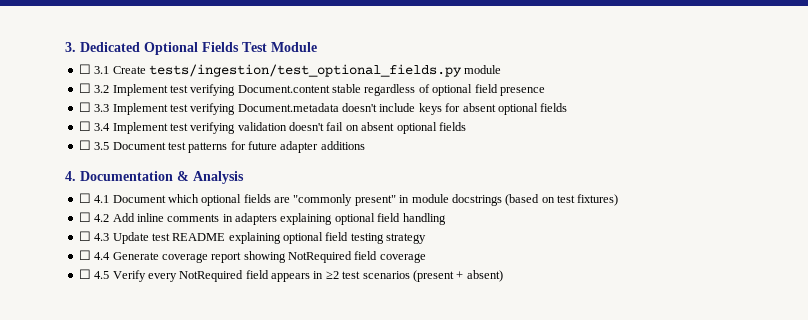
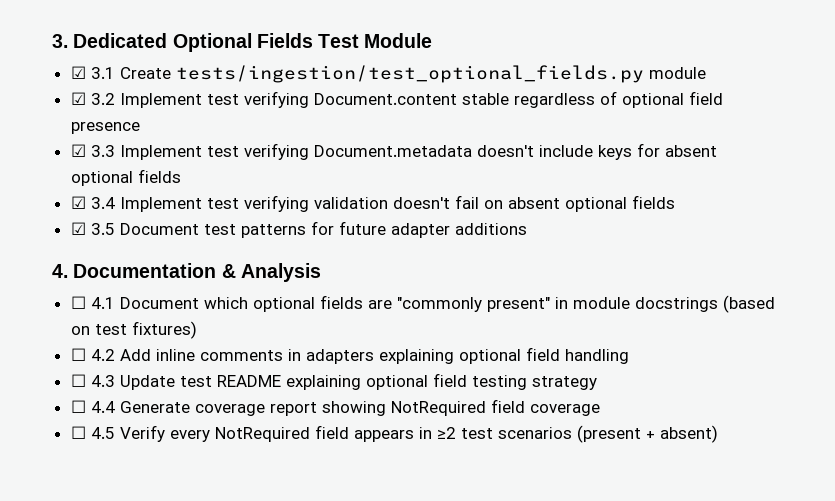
- ☐ 3.1 Create tests/ingestion/test_optional_fields.py module
+ ☑ 3.1 Create tests/ingestion/test_optional_fields.py module
- ☐ 3.2 Implement test verifying Document.content stable regardless of optional field presence
+ ☑ 3.2 Implement test verifying Document.content stable regardless of optional field presence
- ☐ 3.3 Implement test verifying Document.metadata doesn't include keys for absent optional fields
+ ☑ 3.3 Implement test verifying Document.metadata doesn't include keys for absent optional fields
- ☐ 3.4 Implement test verifying validation doesn't fail on absent optional fields
+ ☑ 3.4 Implement test verifying validation doesn't fail on absent optional fields
- ☐ 3.5 Document test patterns for future adapter additions
+ ☑ 3.5 Document test patterns for future adapter additions

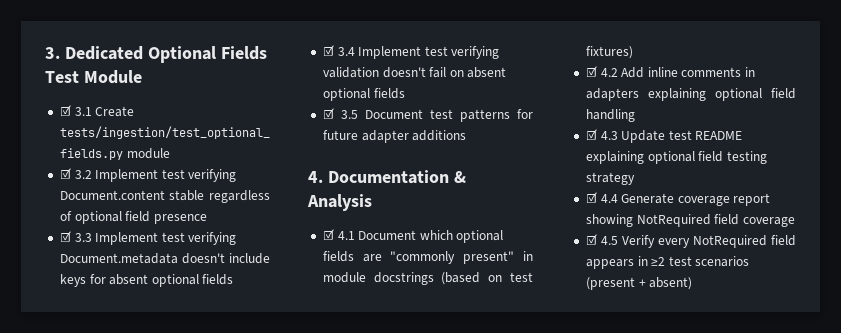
- ☐ 4.1 Document which optional fields are "commonly present" in module docstrings (based on test fixtures)
+ ☑ 4.1 Document which optional fields are "commonly present" in module docstrings (based on test fixtures)
- ☐ 4.2 Add inline comments in adapters explaining optional field handling
+ ☑ 4.2 Add inline comments in adapters explaining optional field handling
- ☐ 4.3 Update test README explaining optional field testing strategy
+ ☑ 4.3 Update test README explaining optional field testing strategy
- ☐ 4.4 Generate coverage report showing NotRequired field coverage
+ ☑ 4.4 Generate coverage report showing NotRequired field coverage
- ☐ 4.5 Verify every NotRequired field appears in ≥2 test scenarios (present + absent)
+ ☑ 4.5 Verify every NotRequired field appears in ≥2 test scenarios (present + absent)

